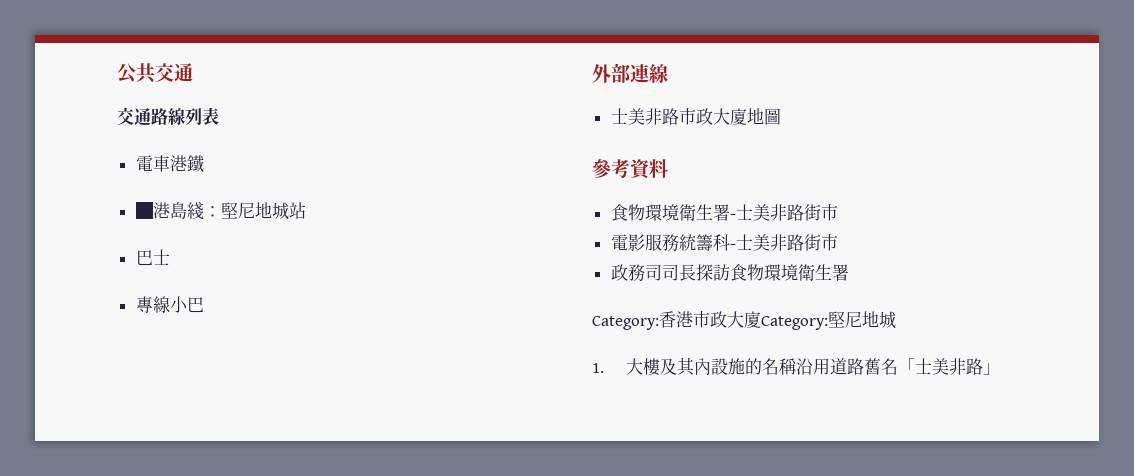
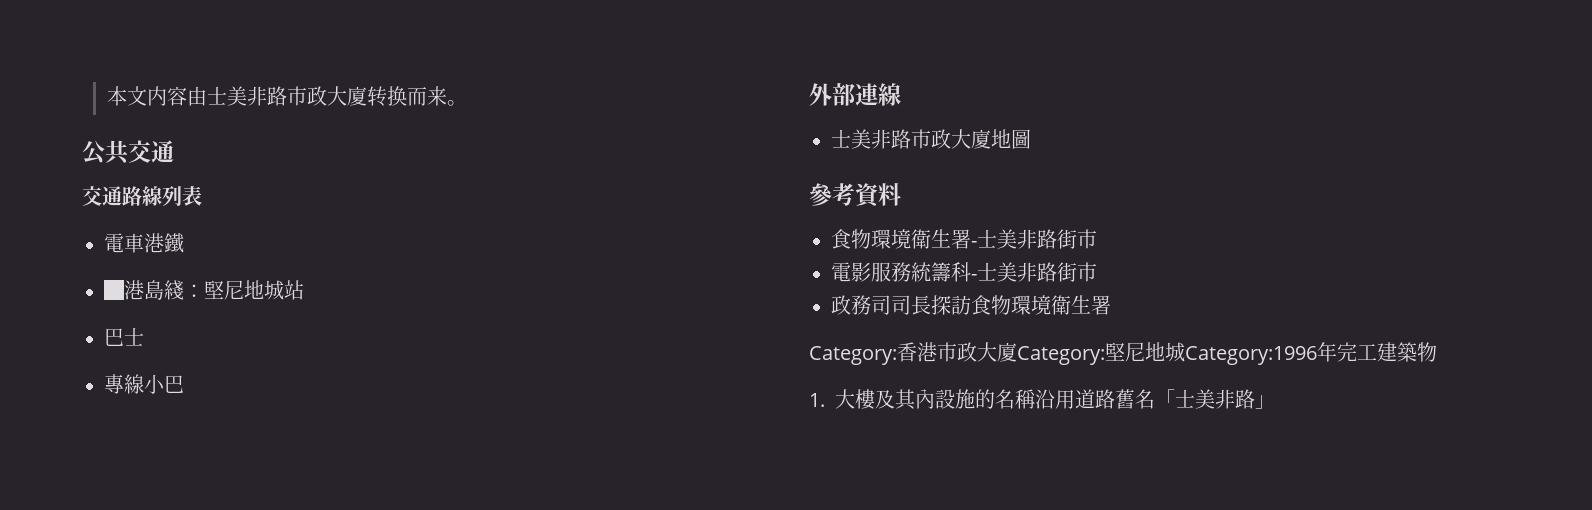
+ 本文内容由士美非路市政大廈转换而来。
- Category:香港市政大廈Category:堅尼地城
+ Category:香港市政大廈Category:堅尼地城Category:1996年完工建築物

